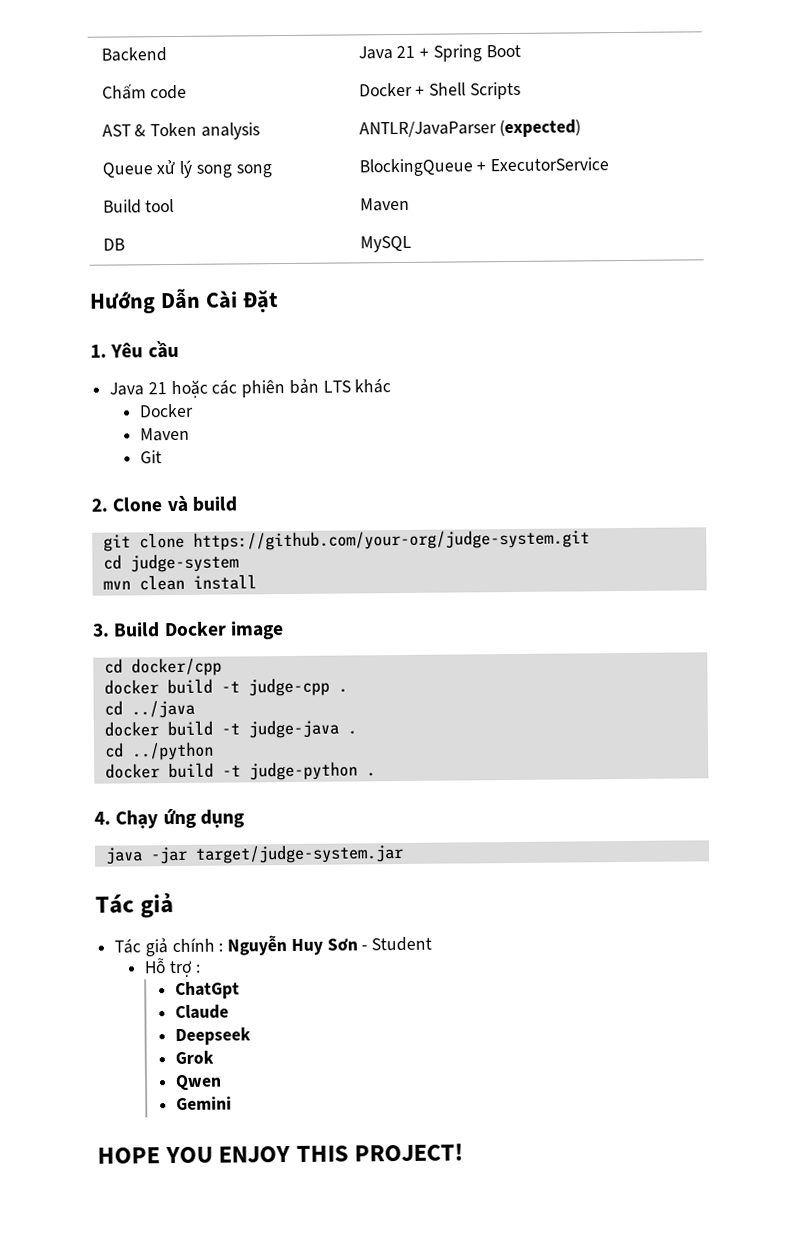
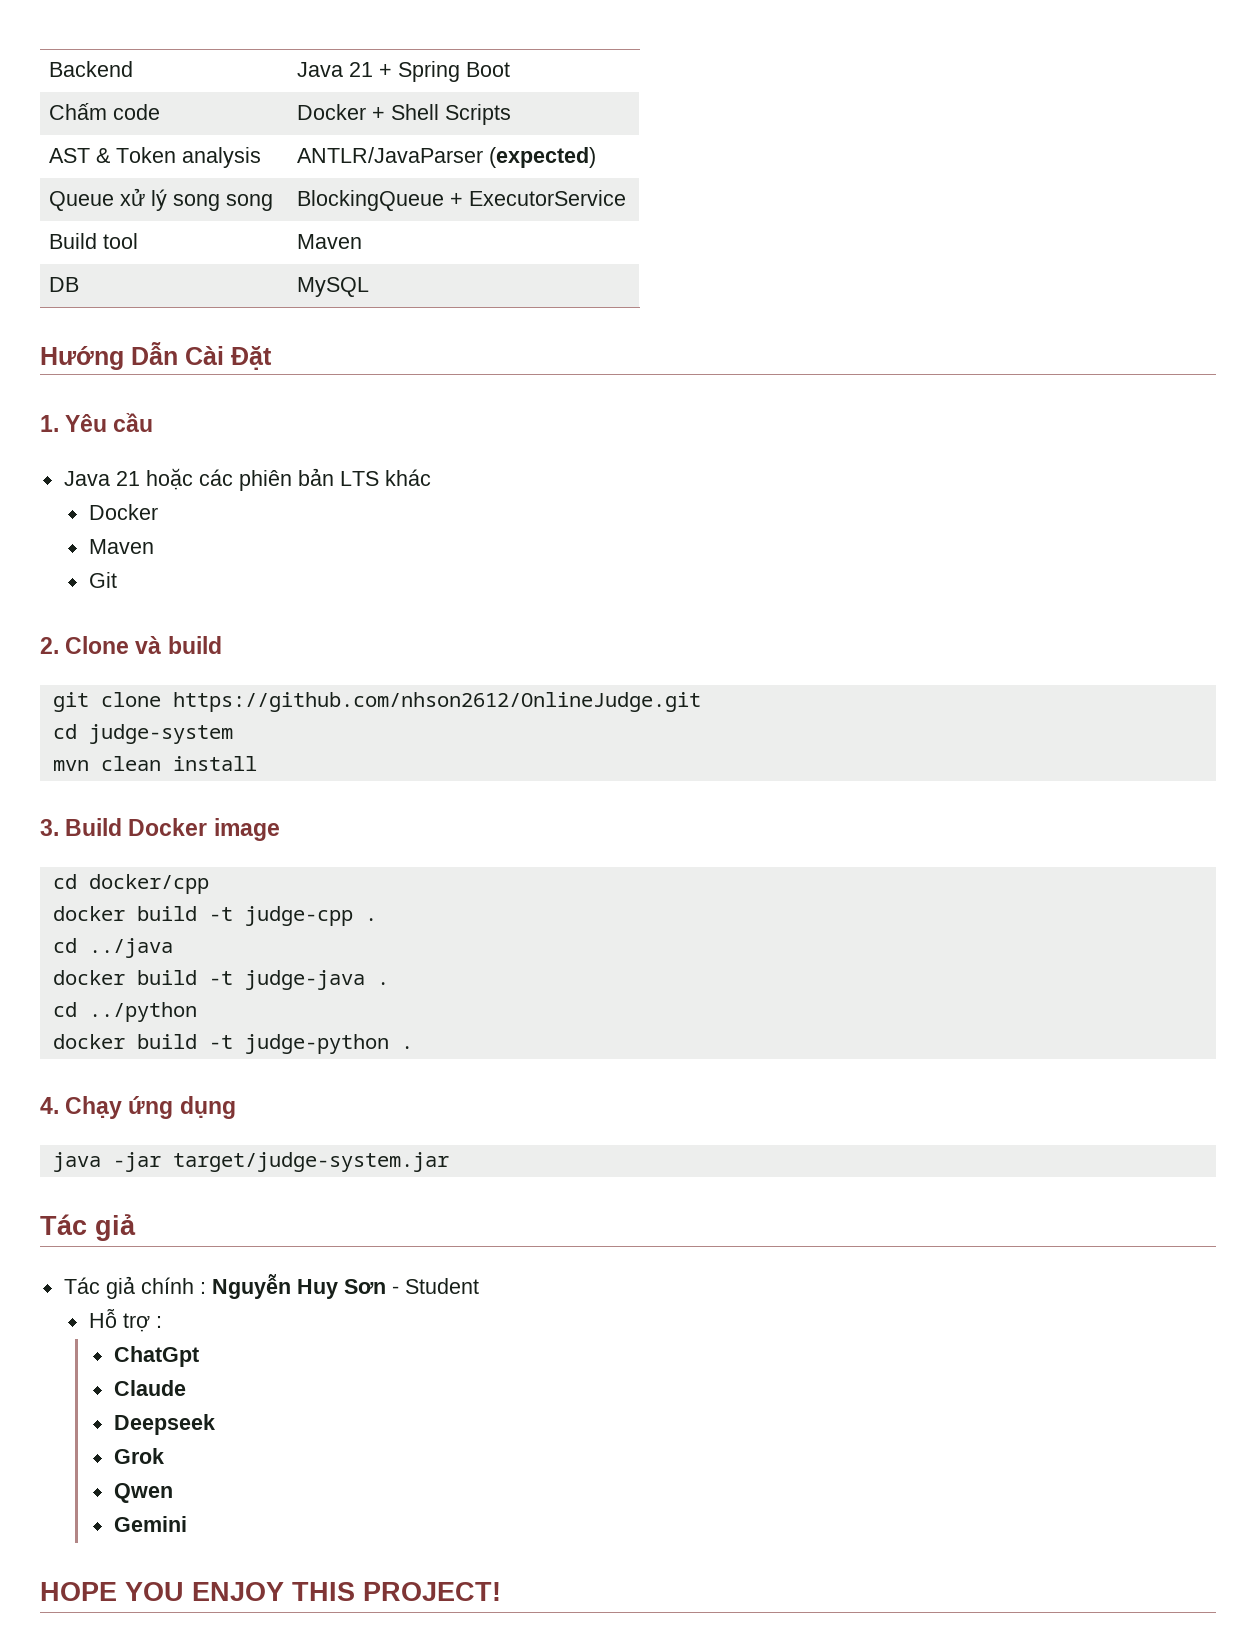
- git clone https://github.com/your-org/judge-system.git
+ git clone https://github.com/nhson2612/OnlineJudge.git

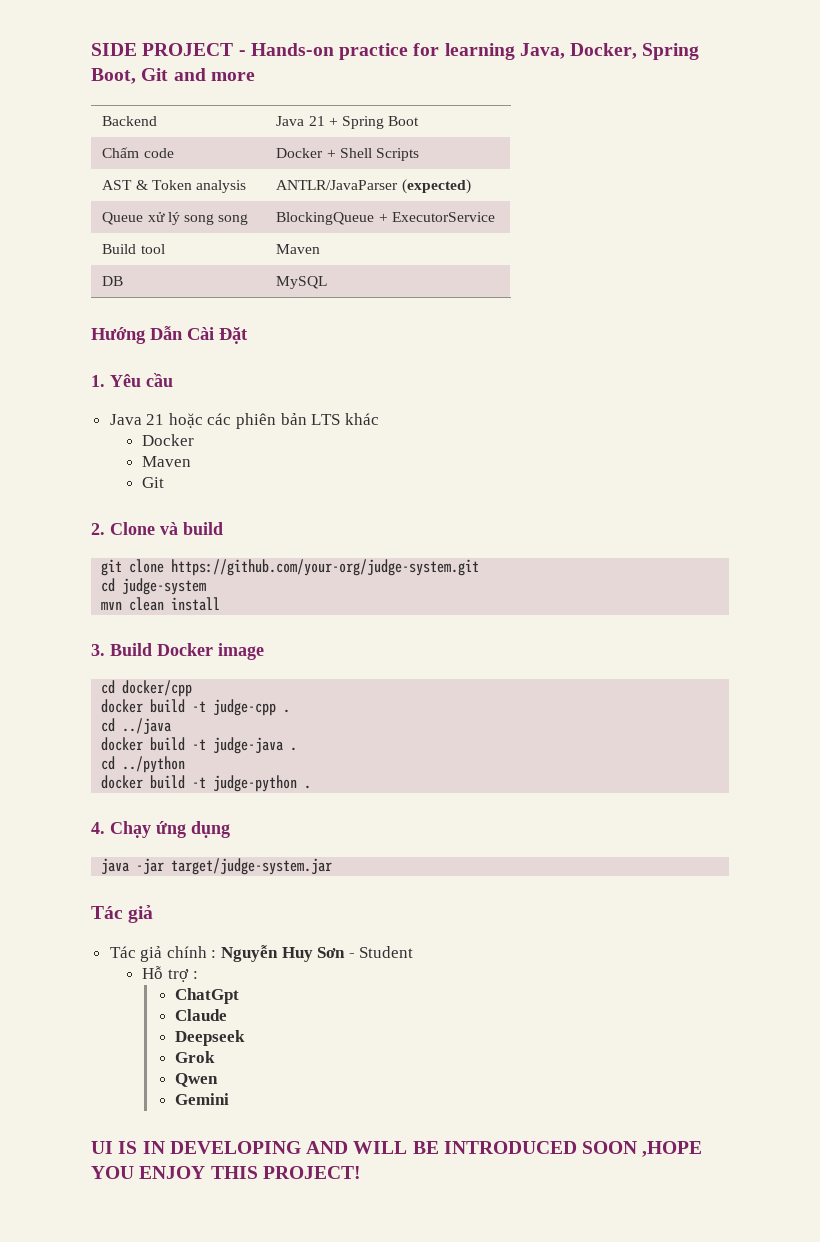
+ SIDE PROJECT - Hands-on practice for learning Java, Docker, Spring Boot, Git and more
- git clone https://github.com/nhson2612/OnlineJudge.git
+ git clone https://github.com/your-org/judge-system.git
- HOPE YOU ENJOY THIS PROJECT!
+ UI IS IN DEVELOPING AND WILL BE INTRODUCED SOON ,HOPE YOU ENJOY THIS PROJECT!

